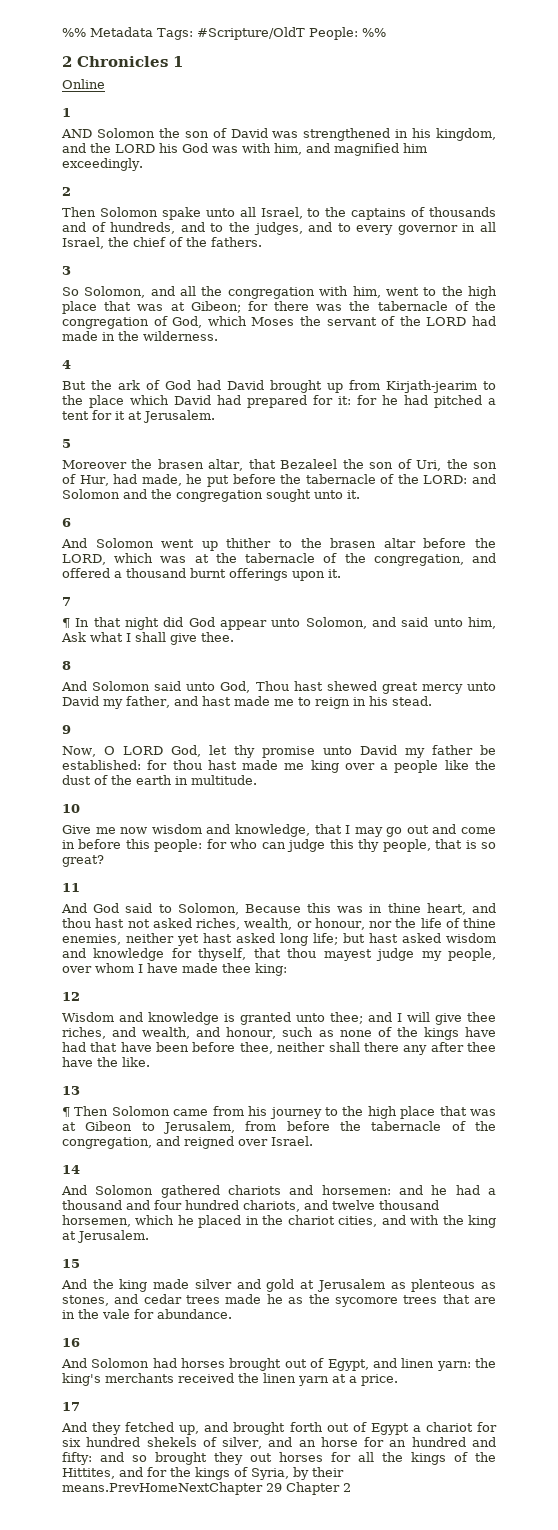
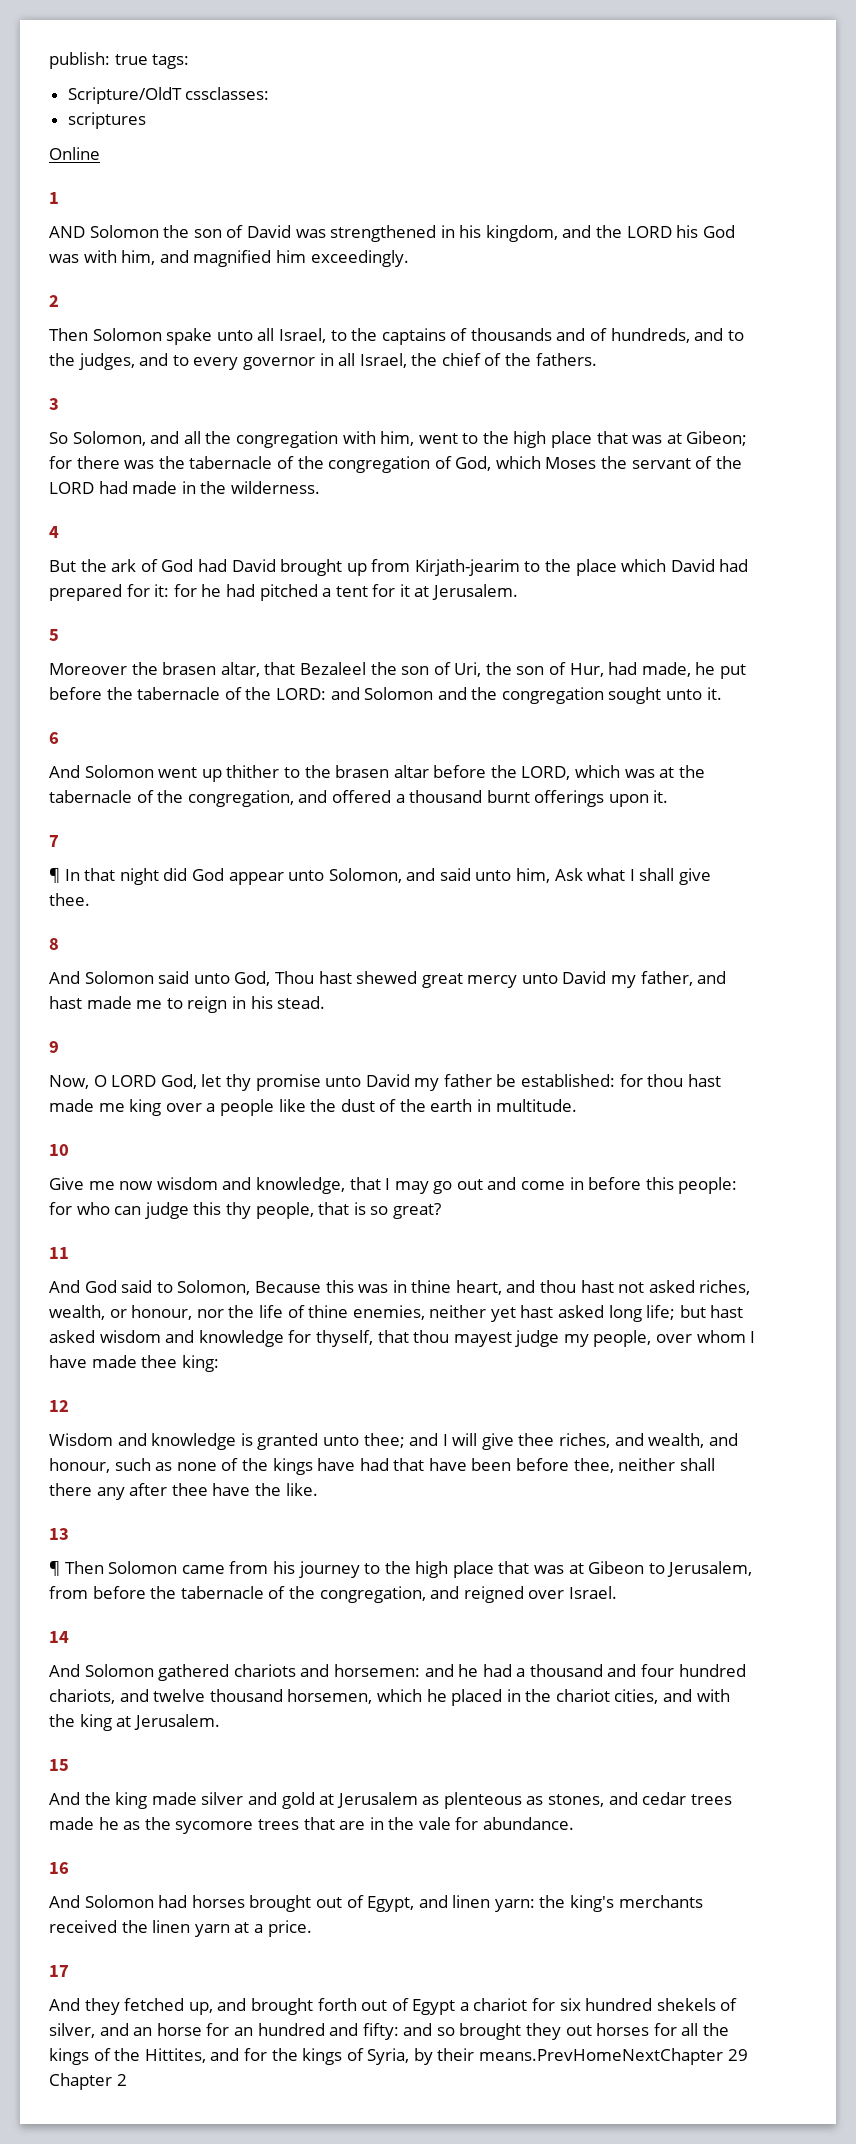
- %% Metadata Tags: #Scripture/OldT People: %%
- 2 Chronicles 1
+ publish: true tags:
+ Scripture/OldT cssclasses:
+ scriptures

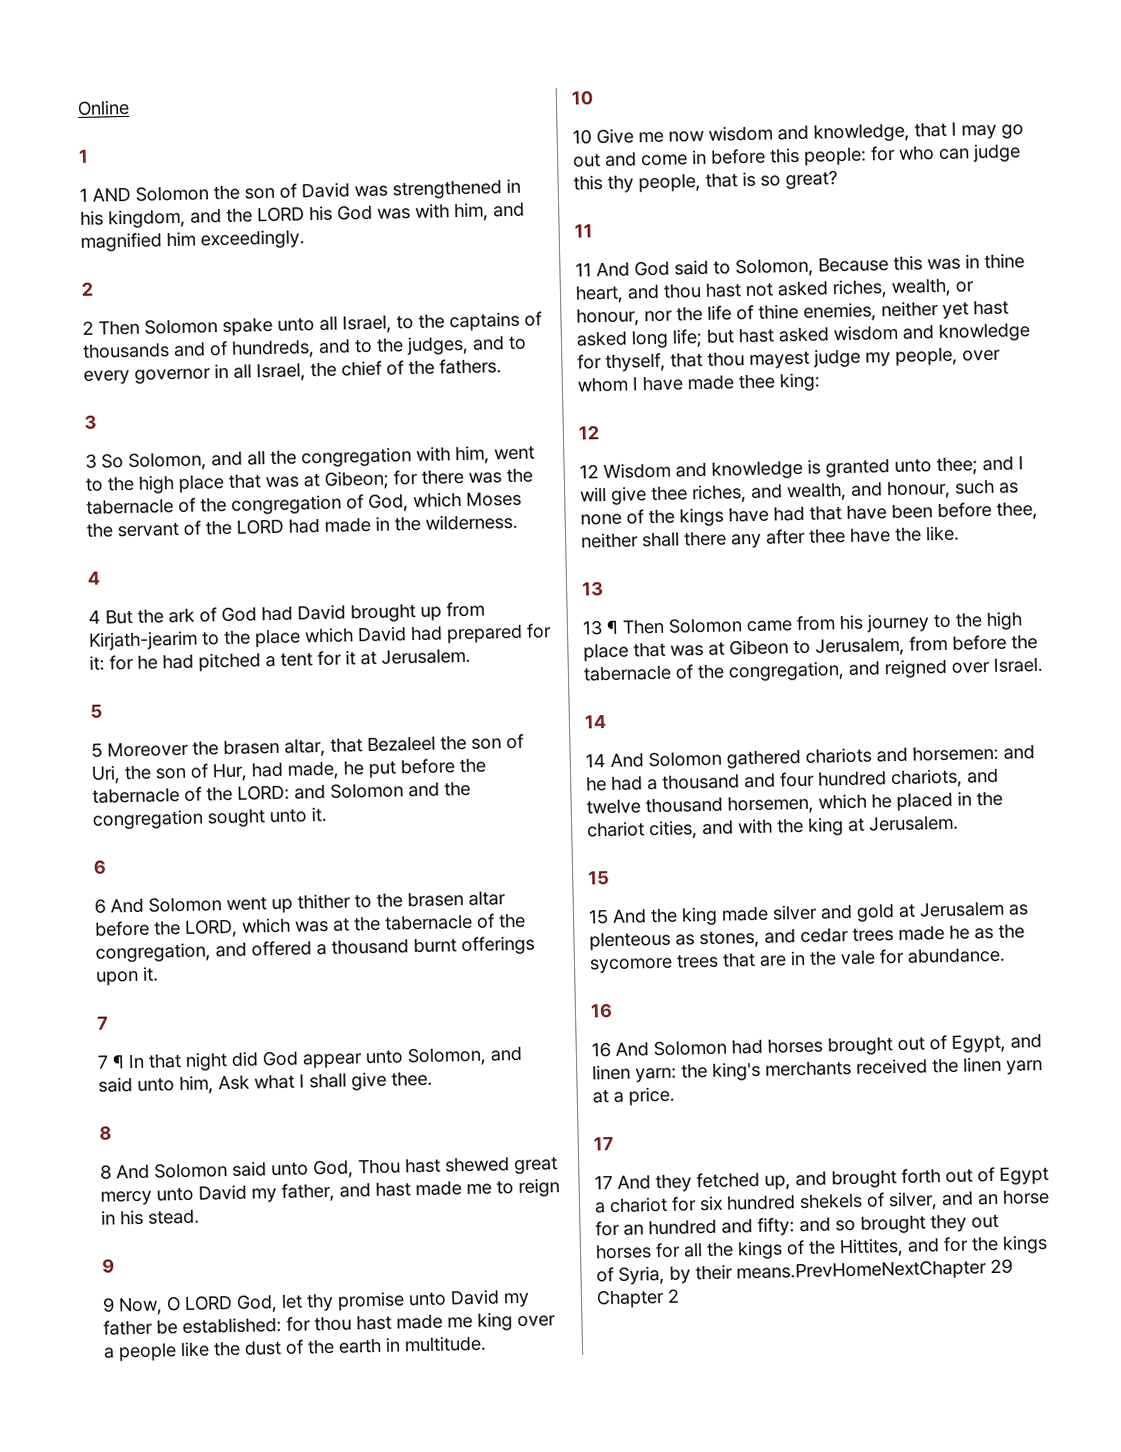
- publish: true tags:
- Scripture/OldT cssclasses:
- scriptures
- AND Solomon the son of David was strengthened in his kingdom, and the LORD his God was with him, and magnified him exceedingly.
+ 1 AND Solomon the son of David was strengthened in his kingdom, and the LORD his God was with him, and magnified him exceedingly.
- Then Solomon spake unto all Israel, to the captains of thousands and of hundreds, and to the judges, and to every governor in all Israel, the chief of the fathers.
+ 2 Then Solomon spake unto all Israel, to the captains of thousands and of hundreds, and to the judges, and to every governor in all Israel, the chief of the fathers.
- So Solomon, and all the congregation with him, went to the high place that was at Gibeon; for there was the tabernacle of the congregation of God, which Moses the servant of the LORD had made in the wilderness.
+ 3 So Solomon, and all the congregation with him, went to the high place that was at Gibeon; for there was the tabernacle of the congregation of God, which Moses the servant of the LORD had made in the wilderness.
- But the ark of God had David brought up from Kirjath-jearim to the place which David had prepared for it: for he had pitched a tent for it at Jerusalem.
+ 4 But the ark of God had David brought up from Kirjath-jearim to the place which David had prepared for it: for he had pitched a tent for it at Jerusalem.
- Moreover the brasen altar, that Bezaleel the son of Uri, the son of Hur, had made, he put before the tabernacle of the LORD: and Solomon and the congregation sought unto it.
+ 5 Moreover the brasen altar, that Bezaleel the son of Uri, the son of Hur, had made, he put before the tabernacle of the LORD: and Solomon and the congregation sought unto it.
- And Solomon went up thither to the brasen altar before the LORD, which was at the tabernacle of the congregation, and offered a thousand burnt offerings upon it.
+ 6 And Solomon went up thither to the brasen altar before the LORD, which was at the tabernacle of the congregation, and offered a thousand burnt offerings upon it.
- ¶ In that night did God appear unto Solomon, and said unto him, Ask what I shall give thee.
+ 7 ¶ In that night did God appear unto Solomon, and said unto him, Ask what I shall give thee.
- And Solomon said unto God, Thou hast shewed great mercy unto David my father, and hast made me to reign in his stead.
+ 8 And Solomon said unto God, Thou hast shewed great mercy unto David my father, and hast made me to reign in his stead.
- Now, O LORD God, let thy promise unto David my father be established: for thou hast made me king over a people like the dust of the earth in multitude.
+ 9 Now, O LORD God, let thy promise unto David my father be established: for thou hast made me king over a people like the dust of the earth in multitude.
- Give me now wisdom and knowledge, that I may go out and come in before this people: for who can judge this thy people, that is so great?
+ 10 Give me now wisdom and knowledge, that I may go out and come in before this people: for who can judge this thy people, that is so great?
- And God said to Solomon, Because this was in thine heart, and thou hast not asked riches, wealth, or honour, nor the life of thine enemies, neither yet hast asked long life; but hast asked wisdom and knowledge for thyself, that thou mayest judge my people, over whom I have made thee king:
+ 11 And God said to Solomon, Because this was in thine heart, and thou hast not asked riches, wealth, or honour, nor the life of thine enemies, neither yet hast asked long life; but hast asked wisdom and knowledge for thyself, that thou mayest judge my people, over whom I have made thee king:
- Wisdom and knowledge is granted unto thee; and I will give thee riches, and wealth, and honour, such as none of the kings have had that have been before thee, neither shall there any after thee have the like.
+ 12 Wisdom and knowledge is granted unto thee; and I will give thee riches, and wealth, and honour, such as none of the kings have had that have been before thee, neither shall there any after thee have the like.
- ¶ Then Solomon came from his journey to the high place that was at Gibeon to Jerusalem, from before the tabernacle of the congregation, and reigned over Israel.
+ 13 ¶ Then Solomon came from his journey to the high place that was at Gibeon to Jerusalem, from before the tabernacle of the congregation, and reigned over Israel.
- And Solomon gathered chariots and horsemen: and he had a thousand and four hundred chariots, and twelve thousand horsemen, which he placed in the chariot cities, and with the king at Jerusalem.
+ 14 And Solomon gathered chariots and horsemen: and he had a thousand and four hundred chariots, and twelve thousand horsemen, which he placed in the chariot cities, and with the king at Jerusalem.
- And the king made silver and gold at Jerusalem as plenteous as stones, and cedar trees made he as the sycomore trees that are in the vale for abundance.
+ 15 And the king made silver and gold at Jerusalem as plenteous as stones, and cedar trees made he as the sycomore trees that are in the vale for abundance.
- And Solomon had horses brought out of Egypt, and linen yarn: the king's merchants received the linen yarn at a price.
+ 16 And Solomon had horses brought out of Egypt, and linen yarn: the king's merchants received the linen yarn at a price.
- And they fetched up, and brought forth out of Egypt a chariot for six hundred shekels of silver, and an horse for an hundred and fifty: and so brought they out horses for all the kings of the Hittites, and for the kings of Syria, by their means.PrevHomeNextChapter 29 Chapter 2
+ 17 And they fetched up, and brought forth out of Egypt a chariot for six hundred shekels of silver, and an horse for an hundred and fifty: and so brought they out horses for all the kings of the Hittites, and for the kings of Syria, by their means.PrevHomeNextChapter 29 Chapter 2

